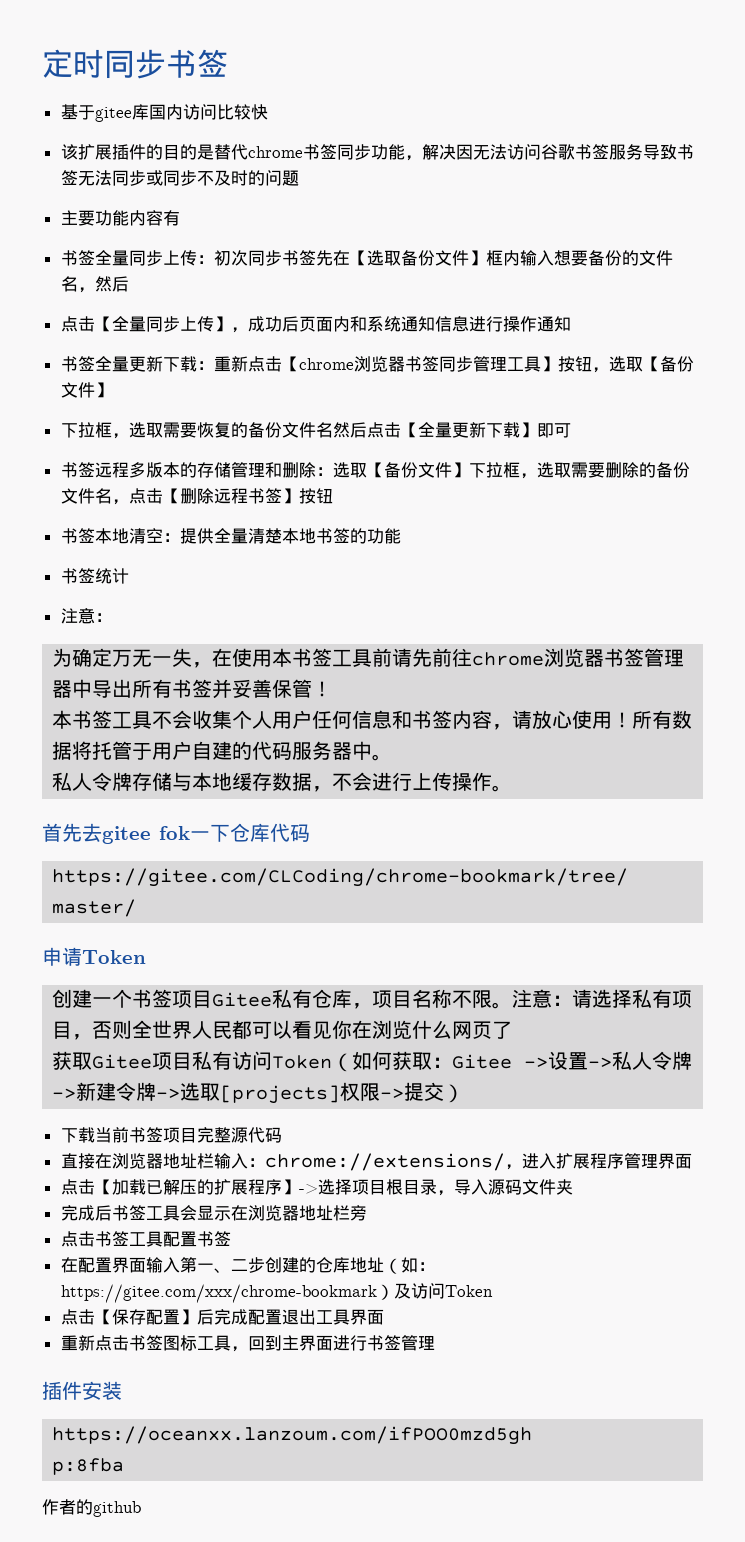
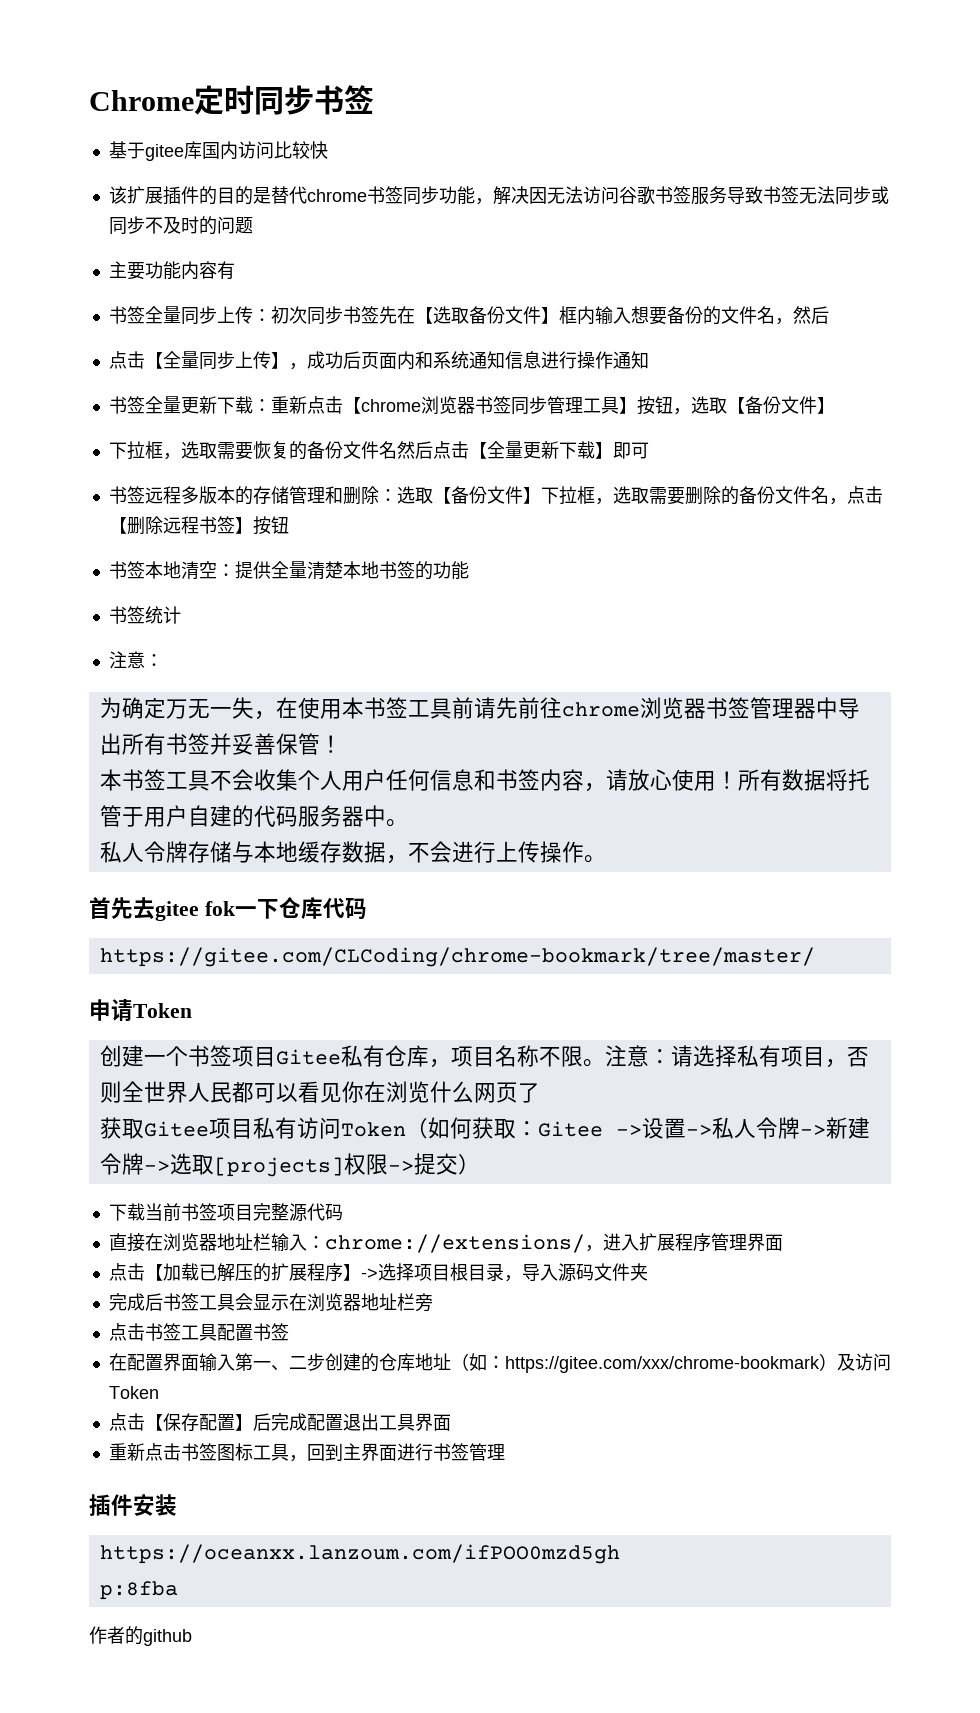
- 定时同步书签
+ Chrome定时同步书签

